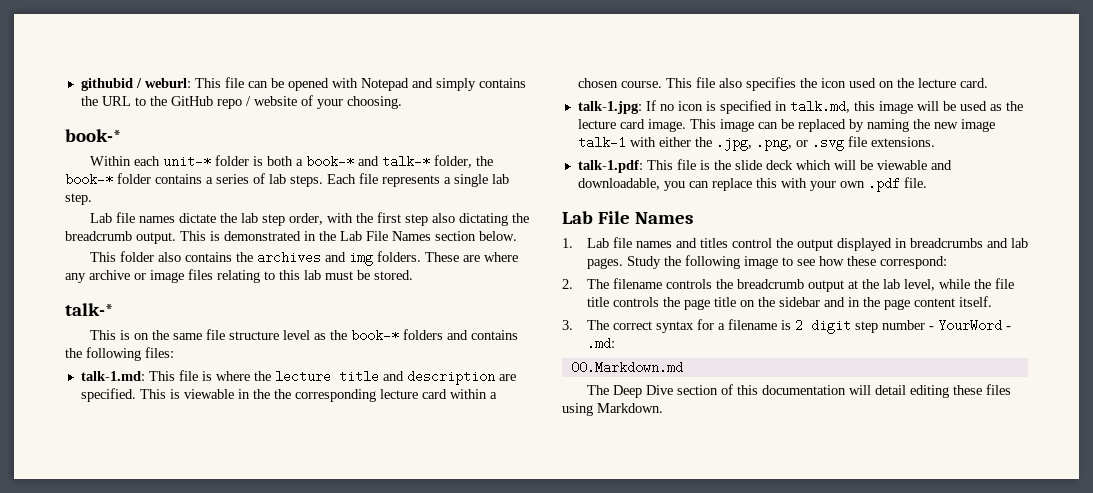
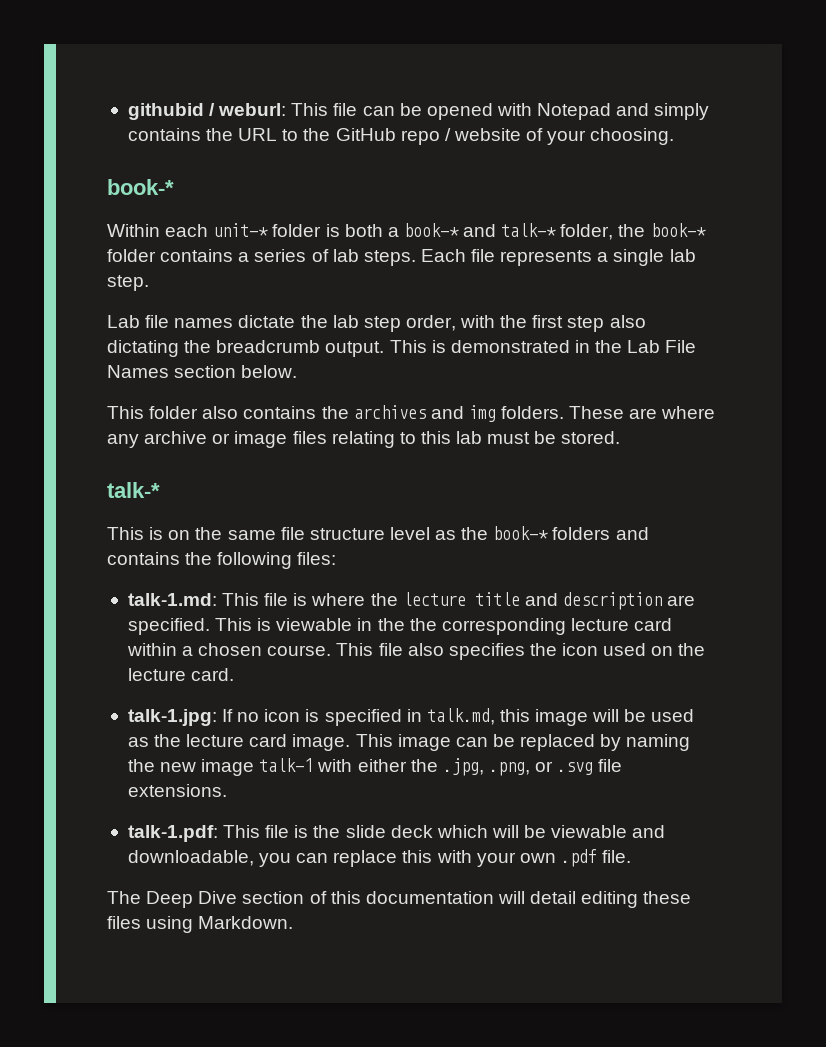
  talk-1.pdf: This file is the slide deck which will be viewable and downloadable, you can replace this with your own .pdf file.
- Lab File Names
- 1. Lab file names and titles control the output displayed in breadcrumbs and lab pages. Study the following image to see how these correspond:
- 2. The filename controls the breadcrumb output at the lab level, while the file title controls the page title on the sidebar and in the page content itself.
- 3. The correct syntax for a filename is 2 digit step number - YourWord - .md:
- 00.Markdown.md

